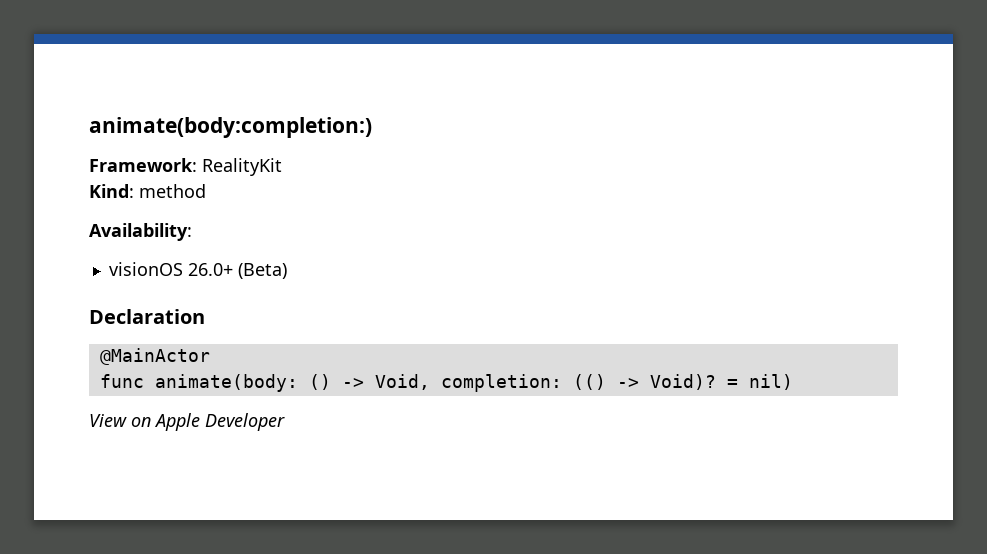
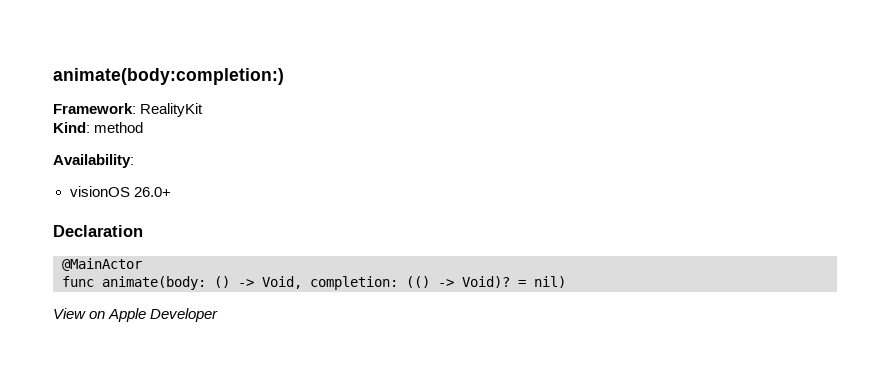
- visionOS 26.0+ (Beta)
+ visionOS 26.0+

